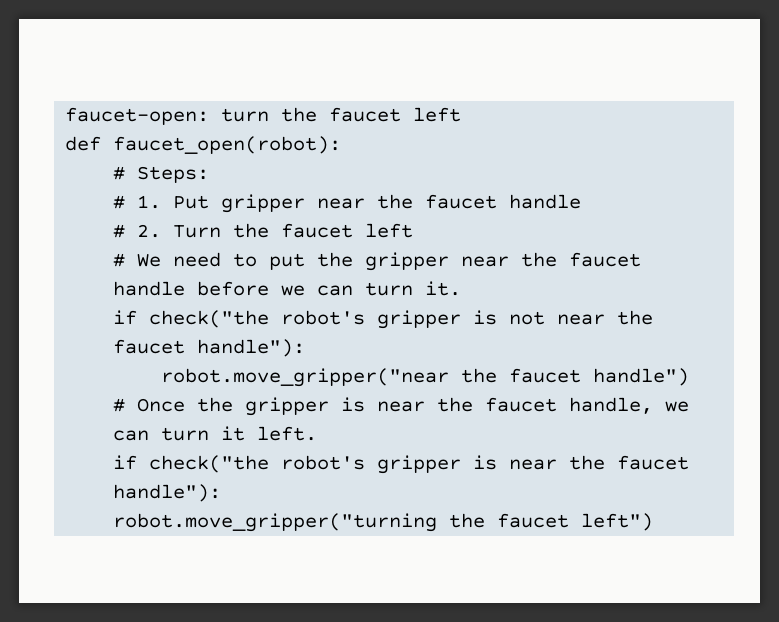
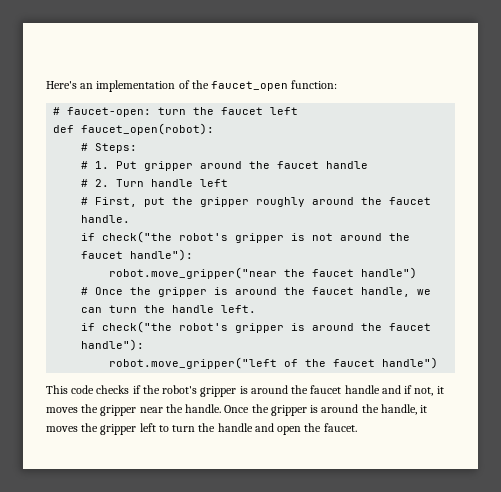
- faucet-open: turn the faucet left
+ Here's an implementation of the faucet_open function:
+ # faucet-open: turn the faucet left
- # 1. Put gripper near the faucet handle
+ # 1. Put gripper around the faucet handle
- # 2. Turn the faucet left
+ # 2. Turn handle left
- # We need to put the gripper near the faucet handle before we can turn it.
+ # First, put the gripper roughly around the faucet handle.
- if check("the robot's gripper is not near the faucet handle"):
+ if check("the robot's gripper is not around the faucet handle"):
- # Once the gripper is near the faucet handle, we can turn it left.
+ # Once the gripper is around the faucet handle, we can turn the handle left.
- if check("the robot's gripper is near the faucet handle"):
- robot.move_gripper("turning the faucet left")
+ if check("the robot's gripper is around the faucet handle"):
+ robot.move_gripper("left of the faucet handle")
+ This code checks if the robot's gripper is around the faucet handle and if not, it moves the gripper near the handle. Once the gripper is around the handle, it moves the gripper left to turn the handle and open the faucet.

